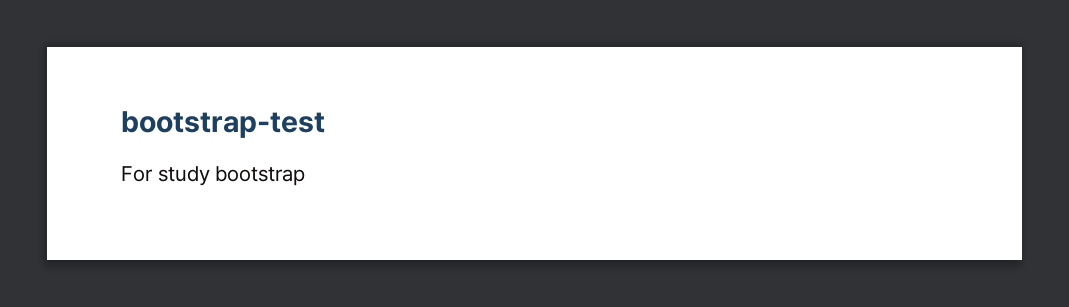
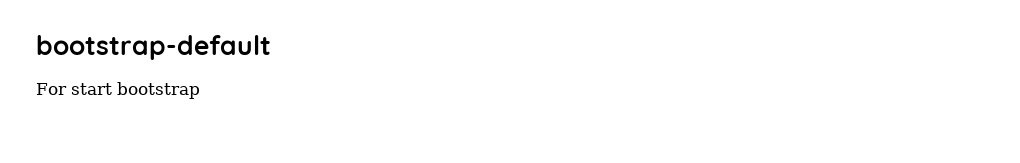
- bootstrap-test
+ bootstrap-default
- For study bootstrap
+ For start bootstrap

